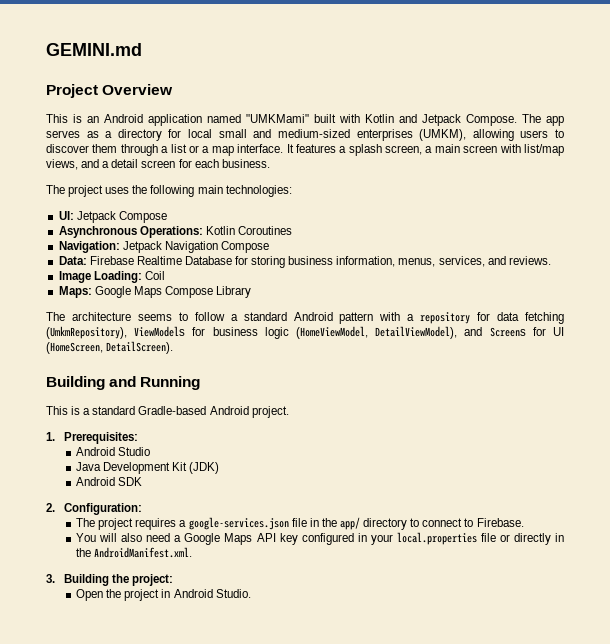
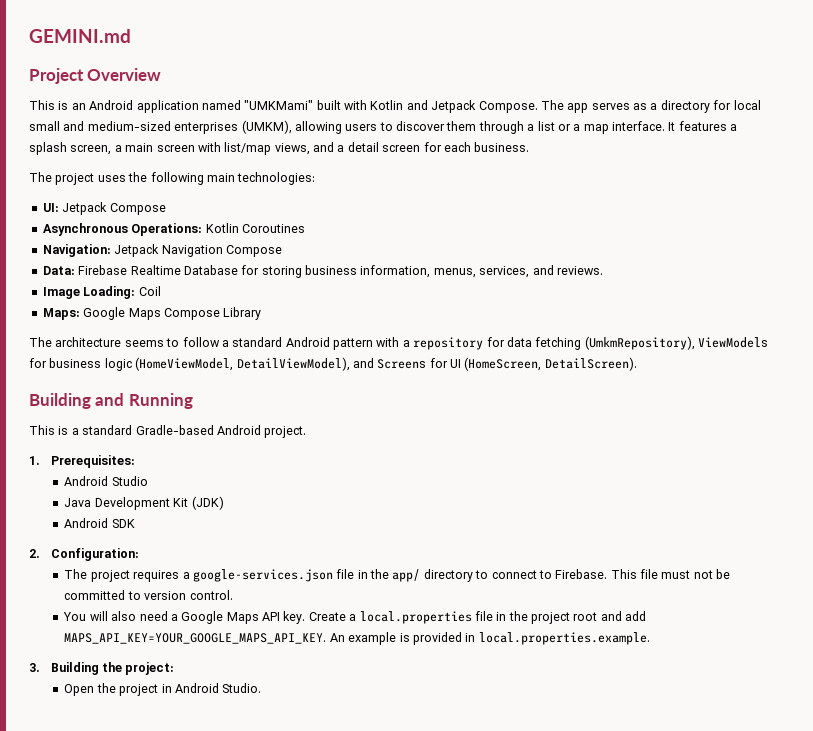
+ This file must not be committed to version control.
- You will also need a Google Maps API key configured in your local.properties file or directly in the AndroidManifest.xml.
+ You will also need a Google Maps API key. Create a local.properties file in the project root and add MAPS_API_KEY=YOUR_GOOGLE_MAPS_API_KEY. An example is provided in local.properties.example.

